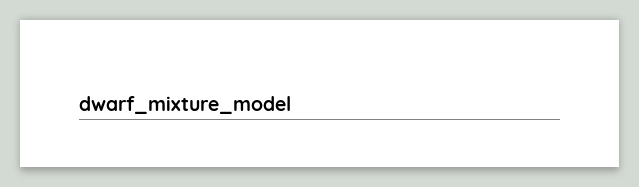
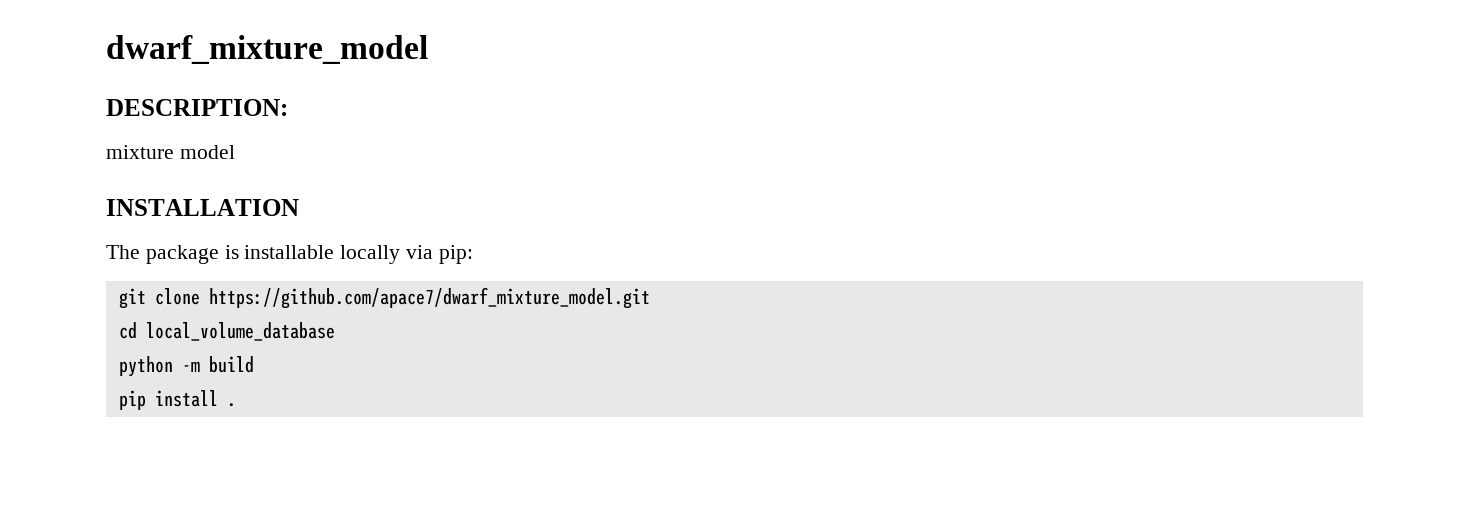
+ DESCRIPTION:
+ mixture model
+ INSTALLATION
+ The package is installable locally via pip:
+ git clone https://github.com/apace7/dwarf_mixture_model.git
+ cd local_volume_database
+ python -m build
+ pip install .

